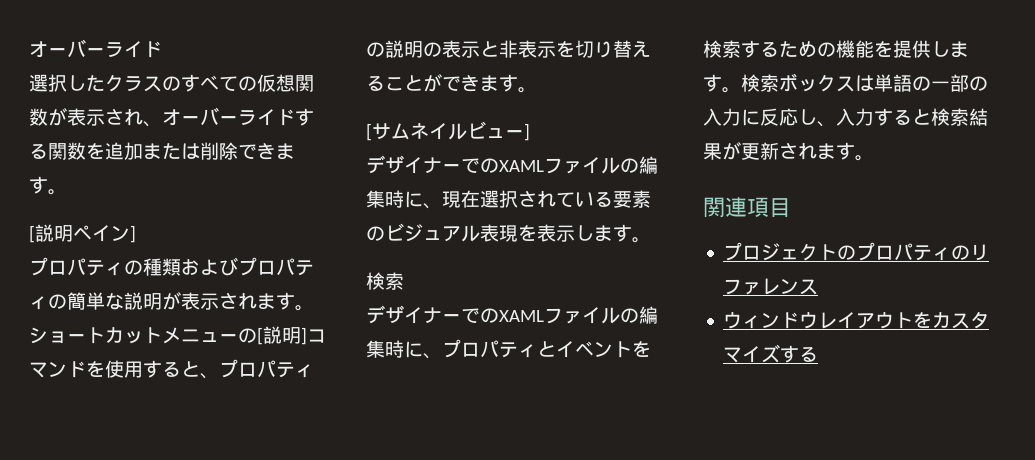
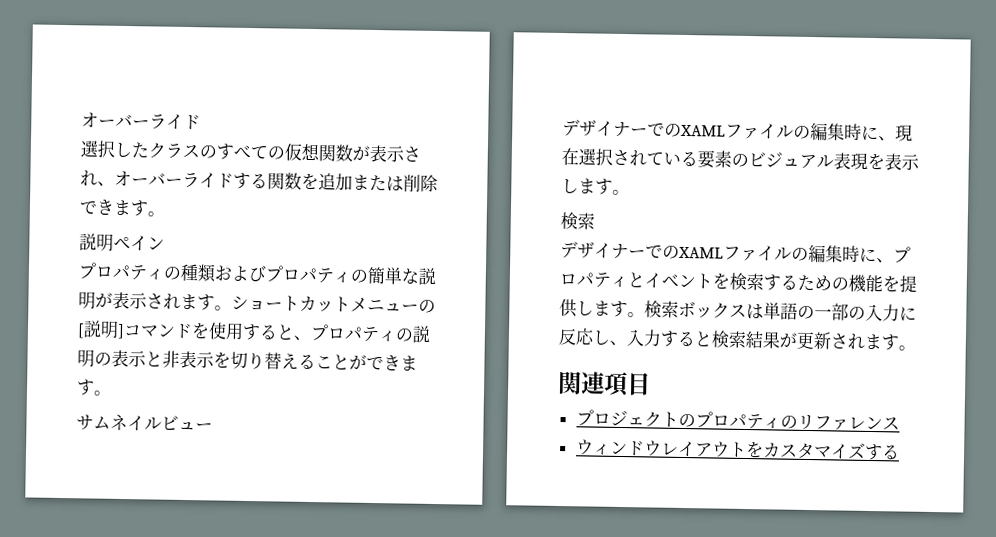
- [説明ペイン]
+ 説明ペイン
- [サムネイルビュー]
+ サムネイルビュー

